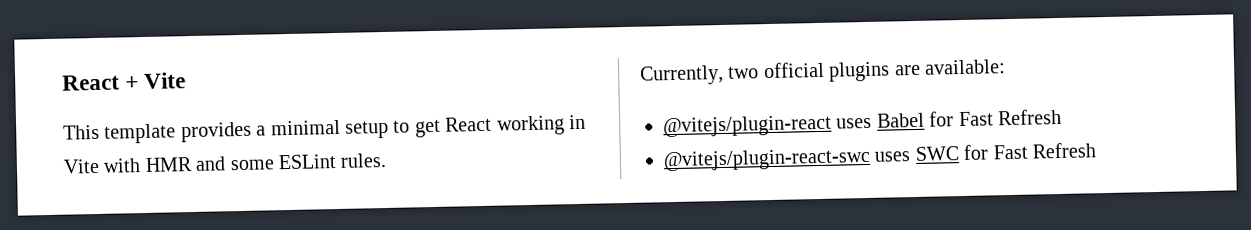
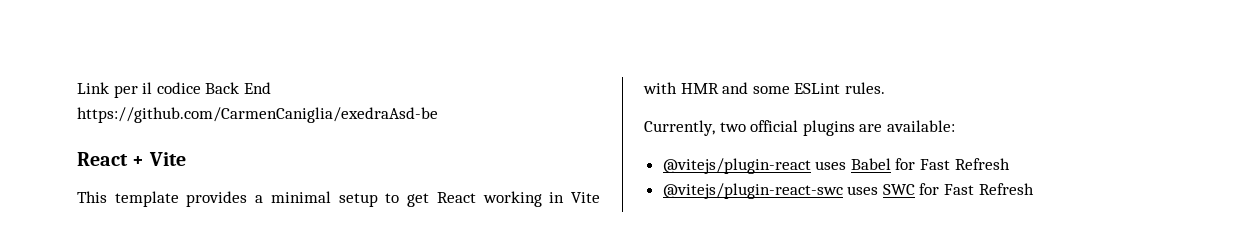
+ Link per il codice Back End https://github.com/CarmenCaniglia/exedraAsd-be

